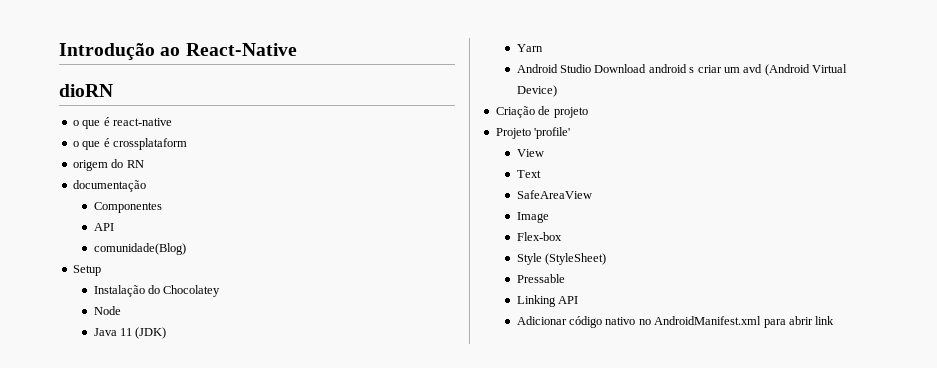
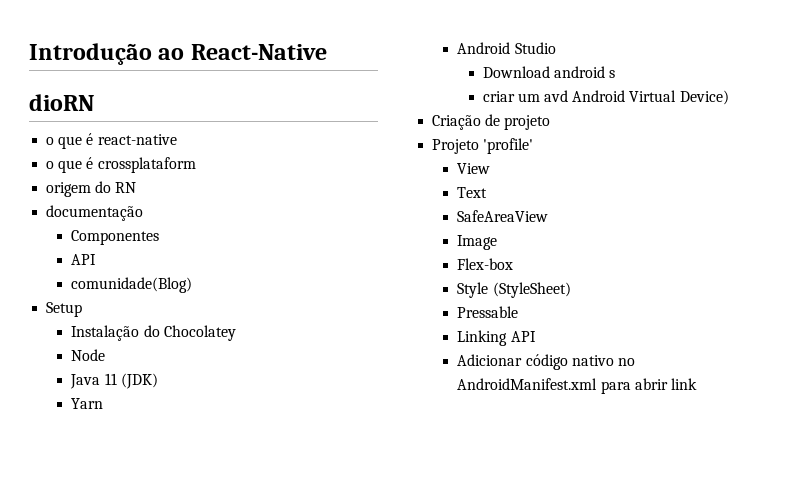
- Android Studio Download android s criar um avd (Android Virtual Device)
+ Android Studio
+ Download android s
+ criar um avd Android Virtual Device)

